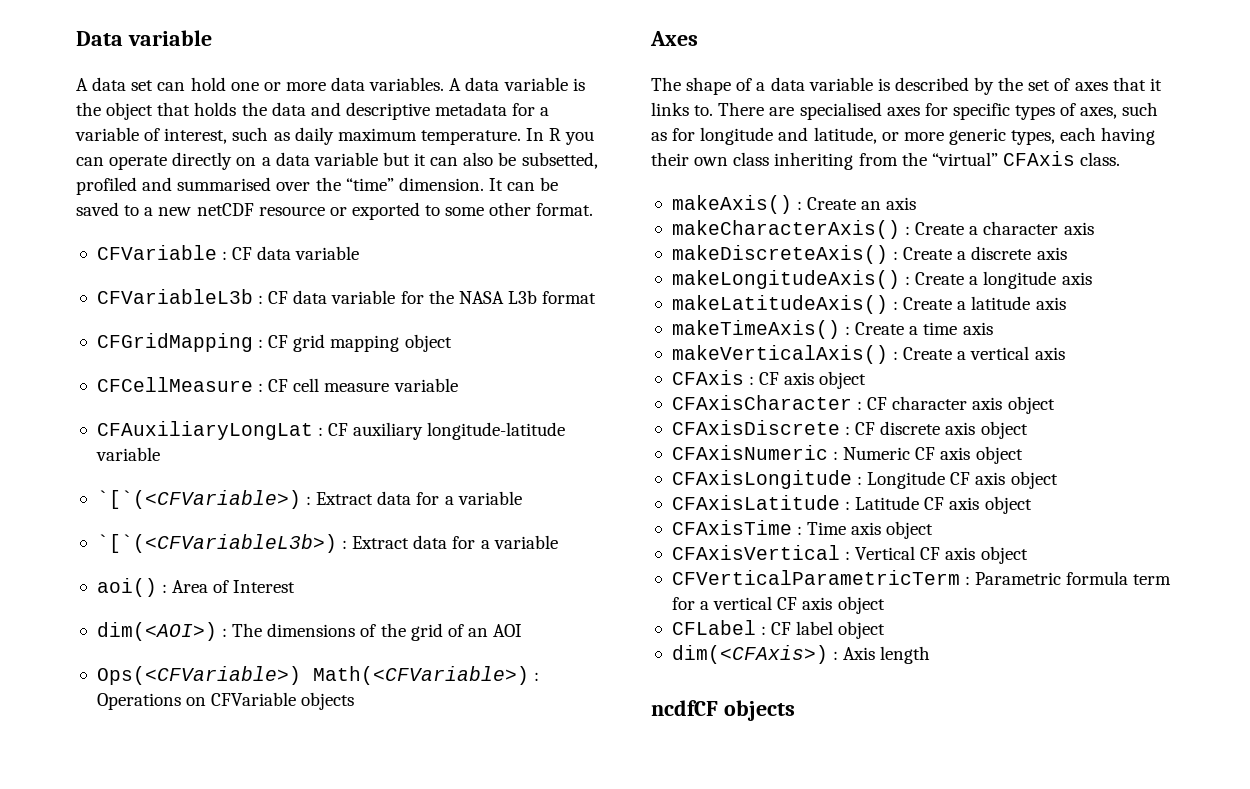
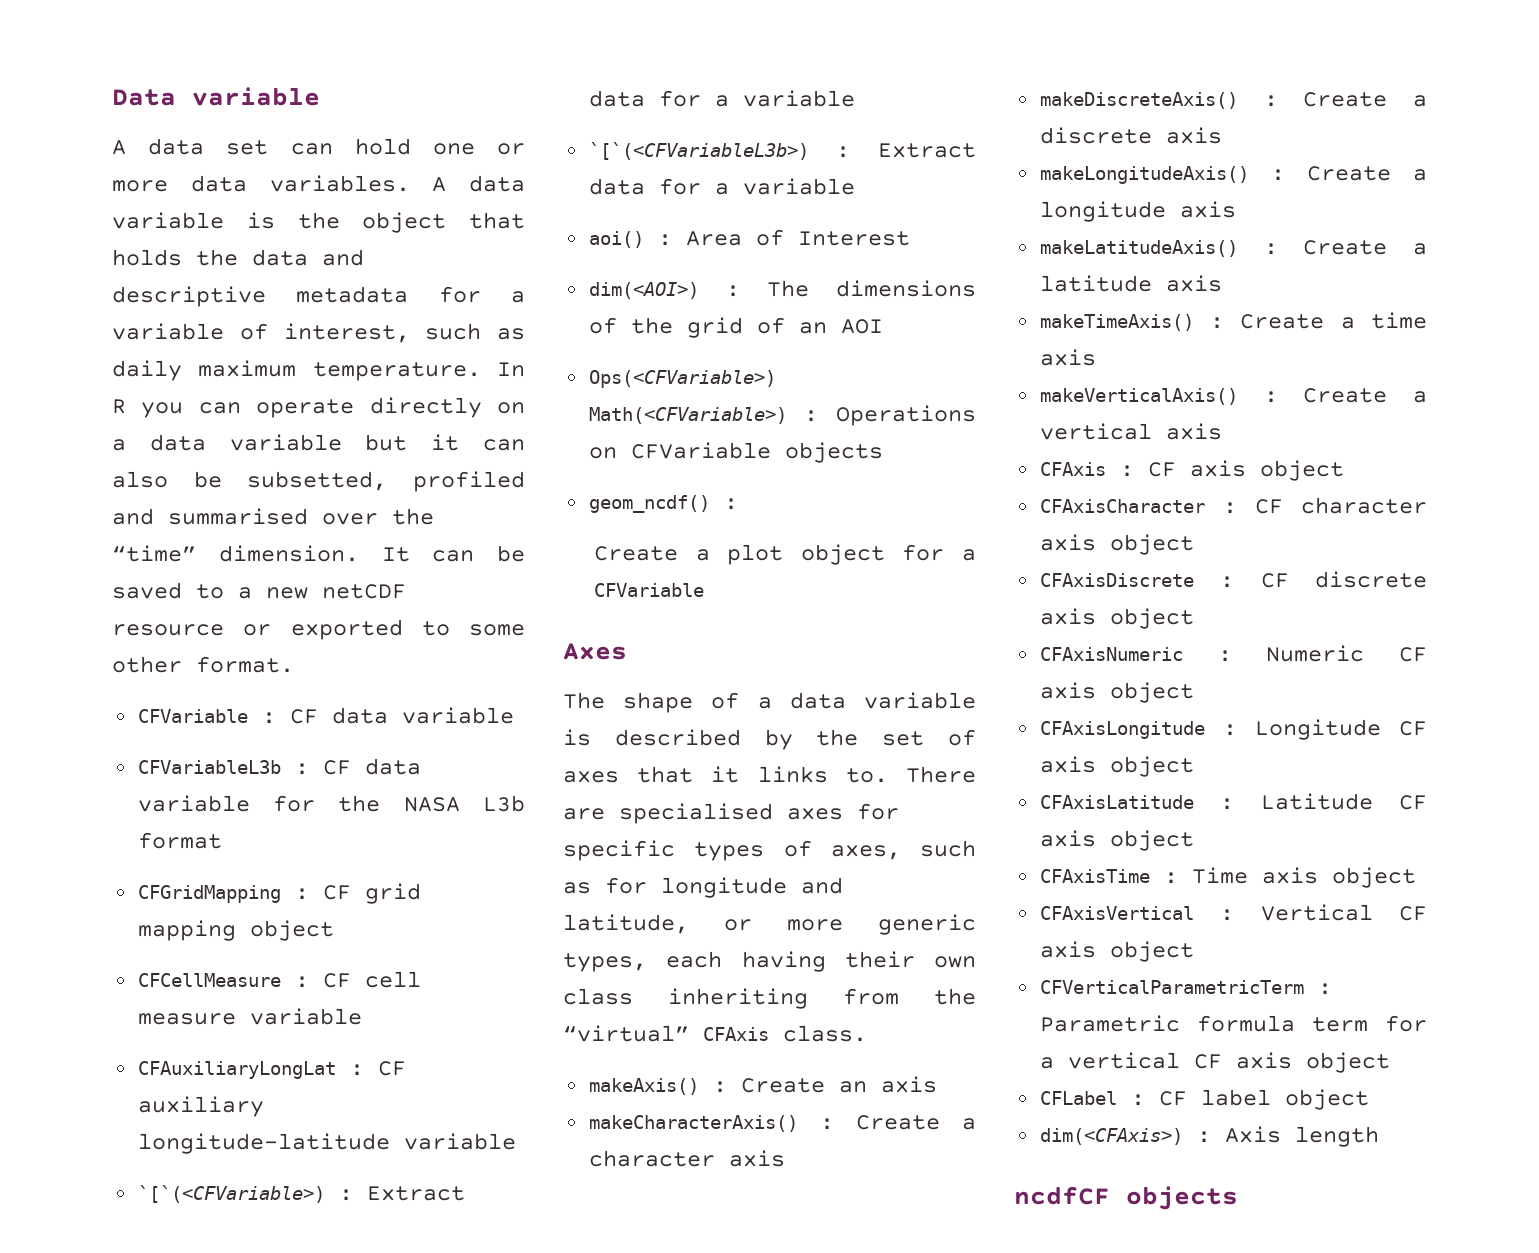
+ geom_ncdf() :
+ Create a plot object for a CFVariable

